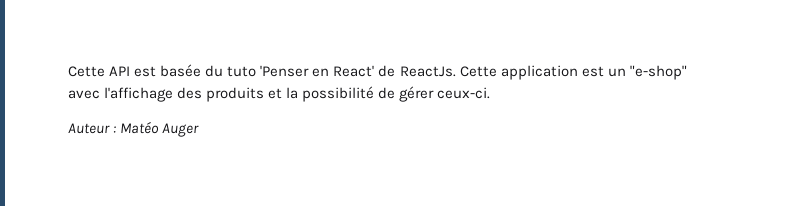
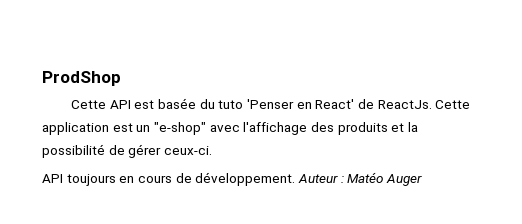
+ ProdShop
+ API toujours en cours de développement.

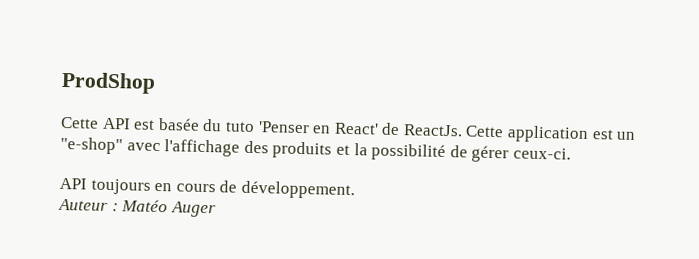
- API toujours en cours de développement. Auteur : Matéo Auger
+ API toujours en cours de développement.
+ Auteur : Matéo Auger

